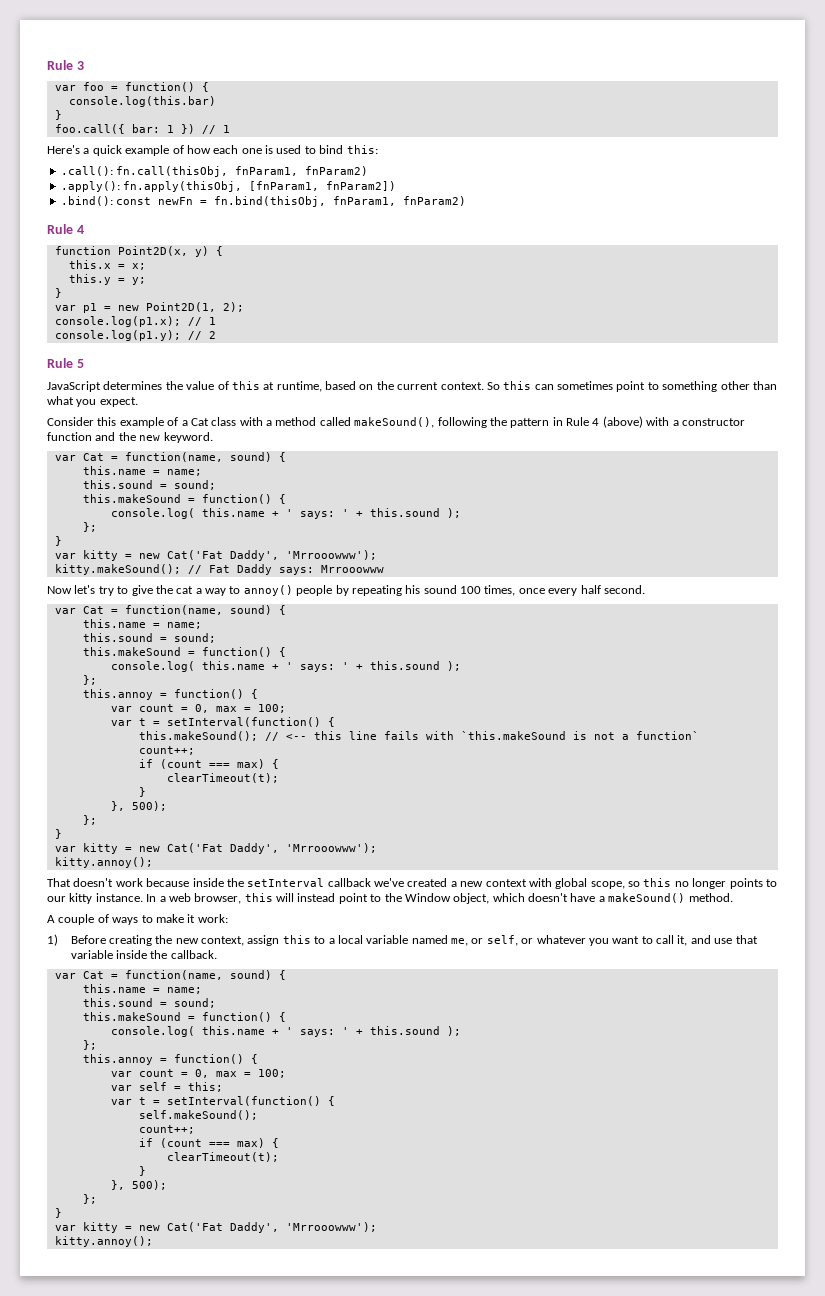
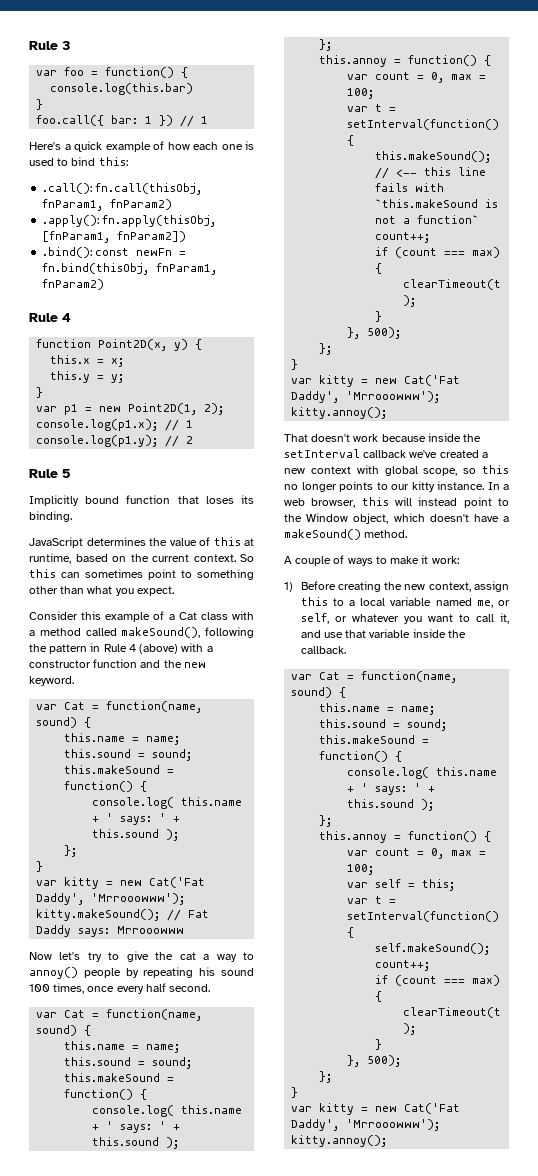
+ Implicitly bound function that loses its binding.

